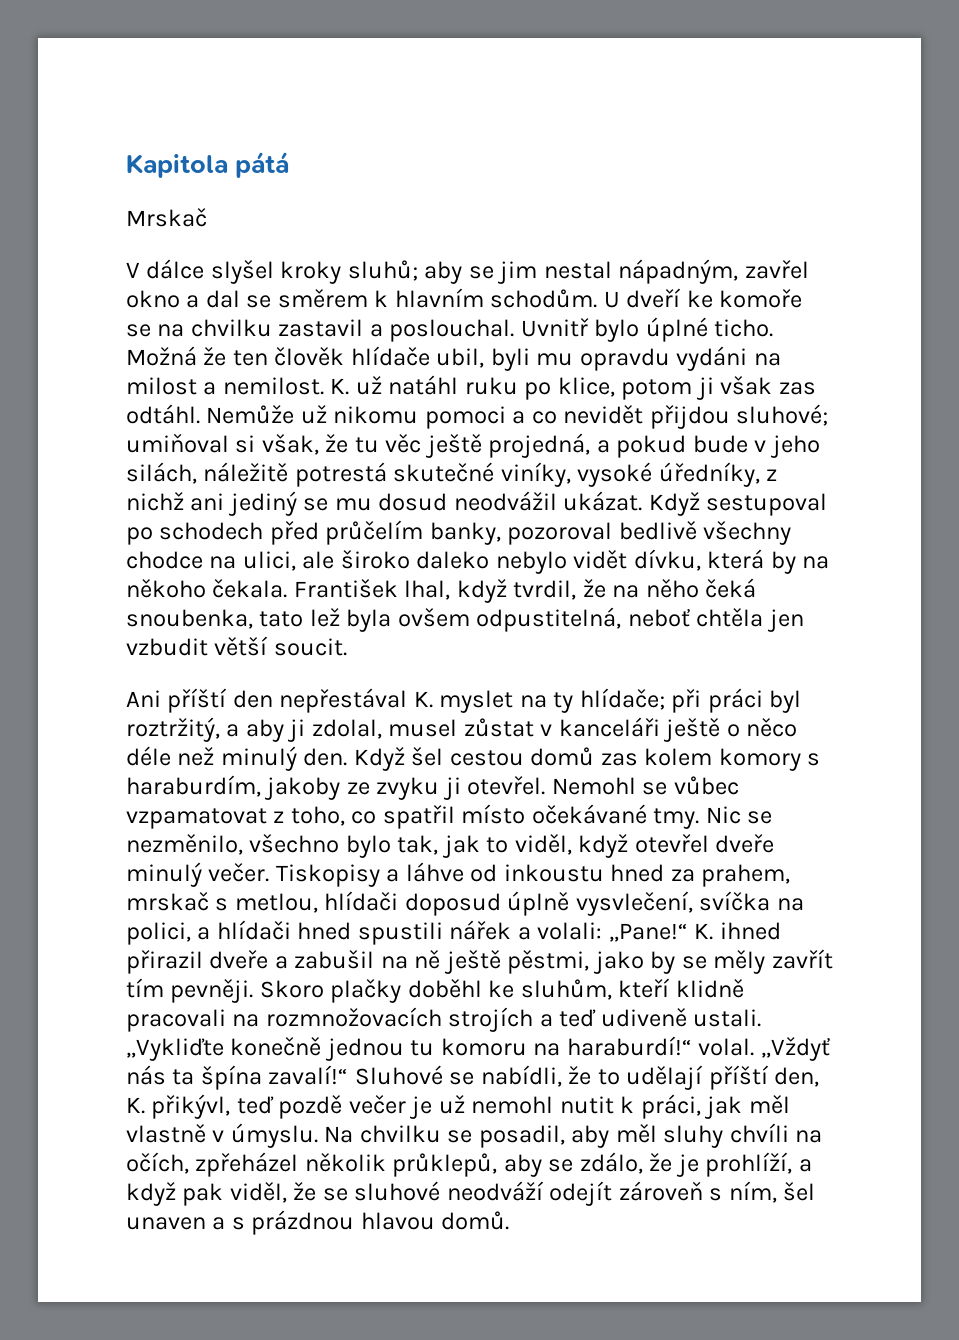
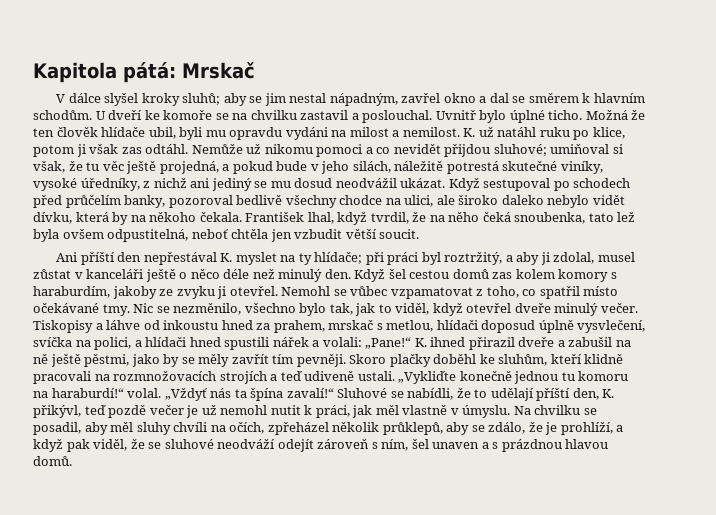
- Kapitola pátá
- Mrskač
+ Kapitola pátá: Mrskač

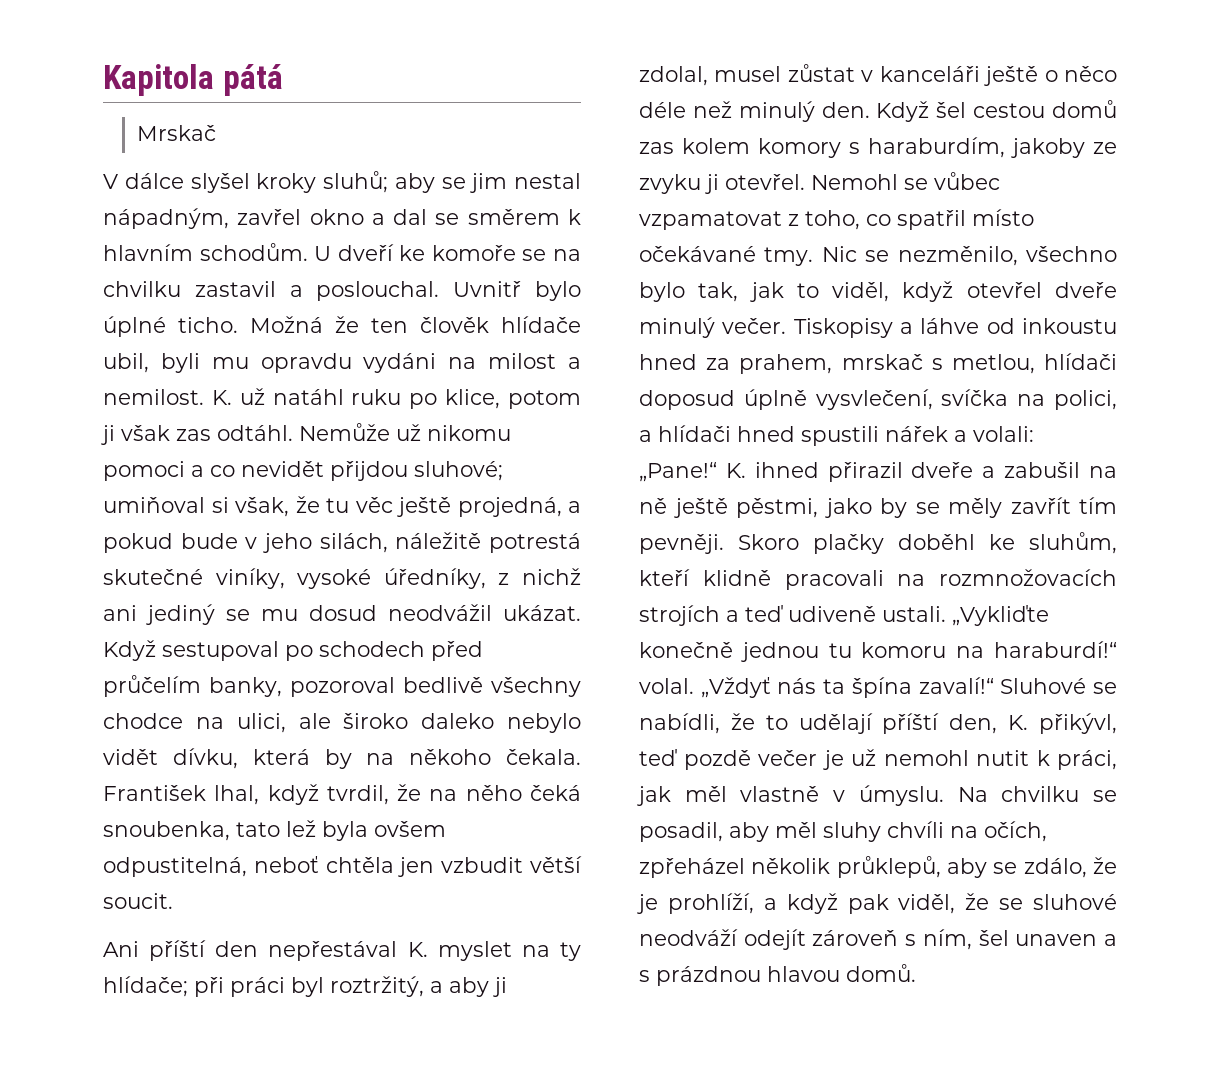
- Kapitola pátá: Mrskač
+ Kapitola pátá
+ Mrskač

